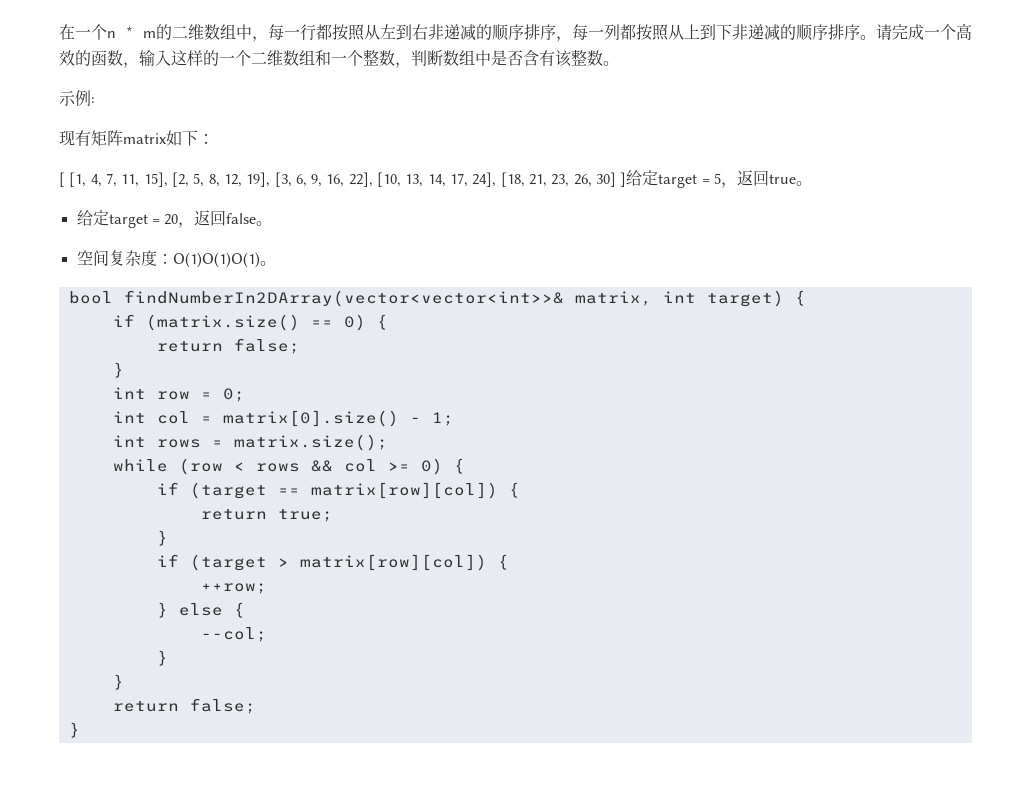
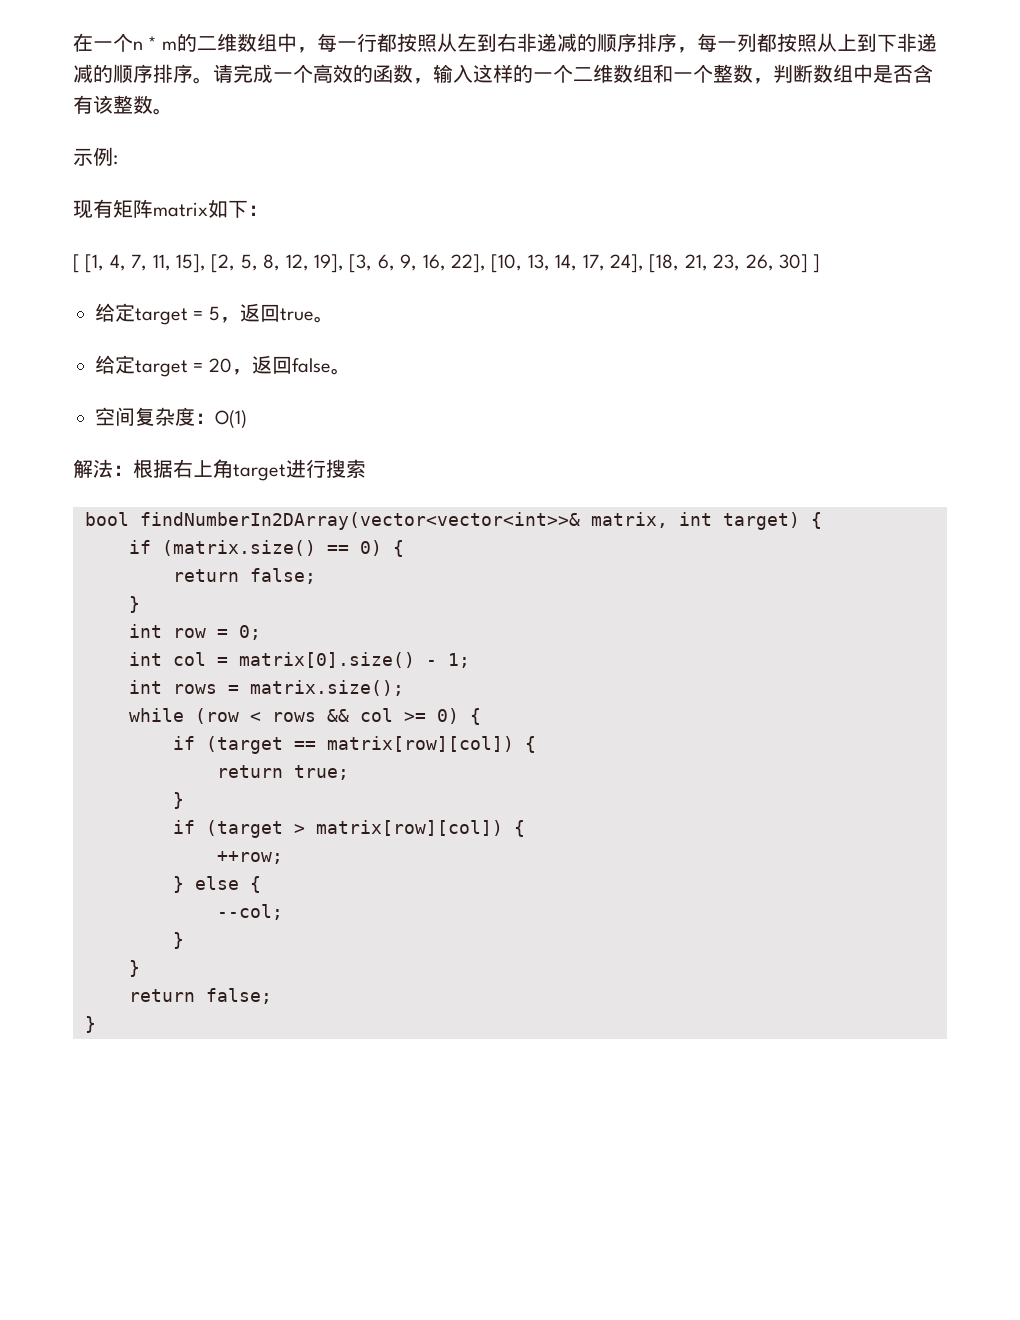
- [ [1, 4, 7, 11, 15], [2, 5, 8, 12, 19], [3, 6, 9, 16, 22], [10, 13, 14, 17, 24], [18, 21, 23, 26, 30] ]给定target = 5，返回true。
+ [ [1, 4, 7, 11, 15], [2, 5, 8, 12, 19], [3, 6, 9, 16, 22], [10, 13, 14, 17, 24], [18, 21, 23, 26, 30] ]
+ 给定target = 5，返回true。
- 空间复杂度：O(1)O(1)O(1)。
+ 空间复杂度：O(1)
+ 解法：根据右上角target进行搜索

